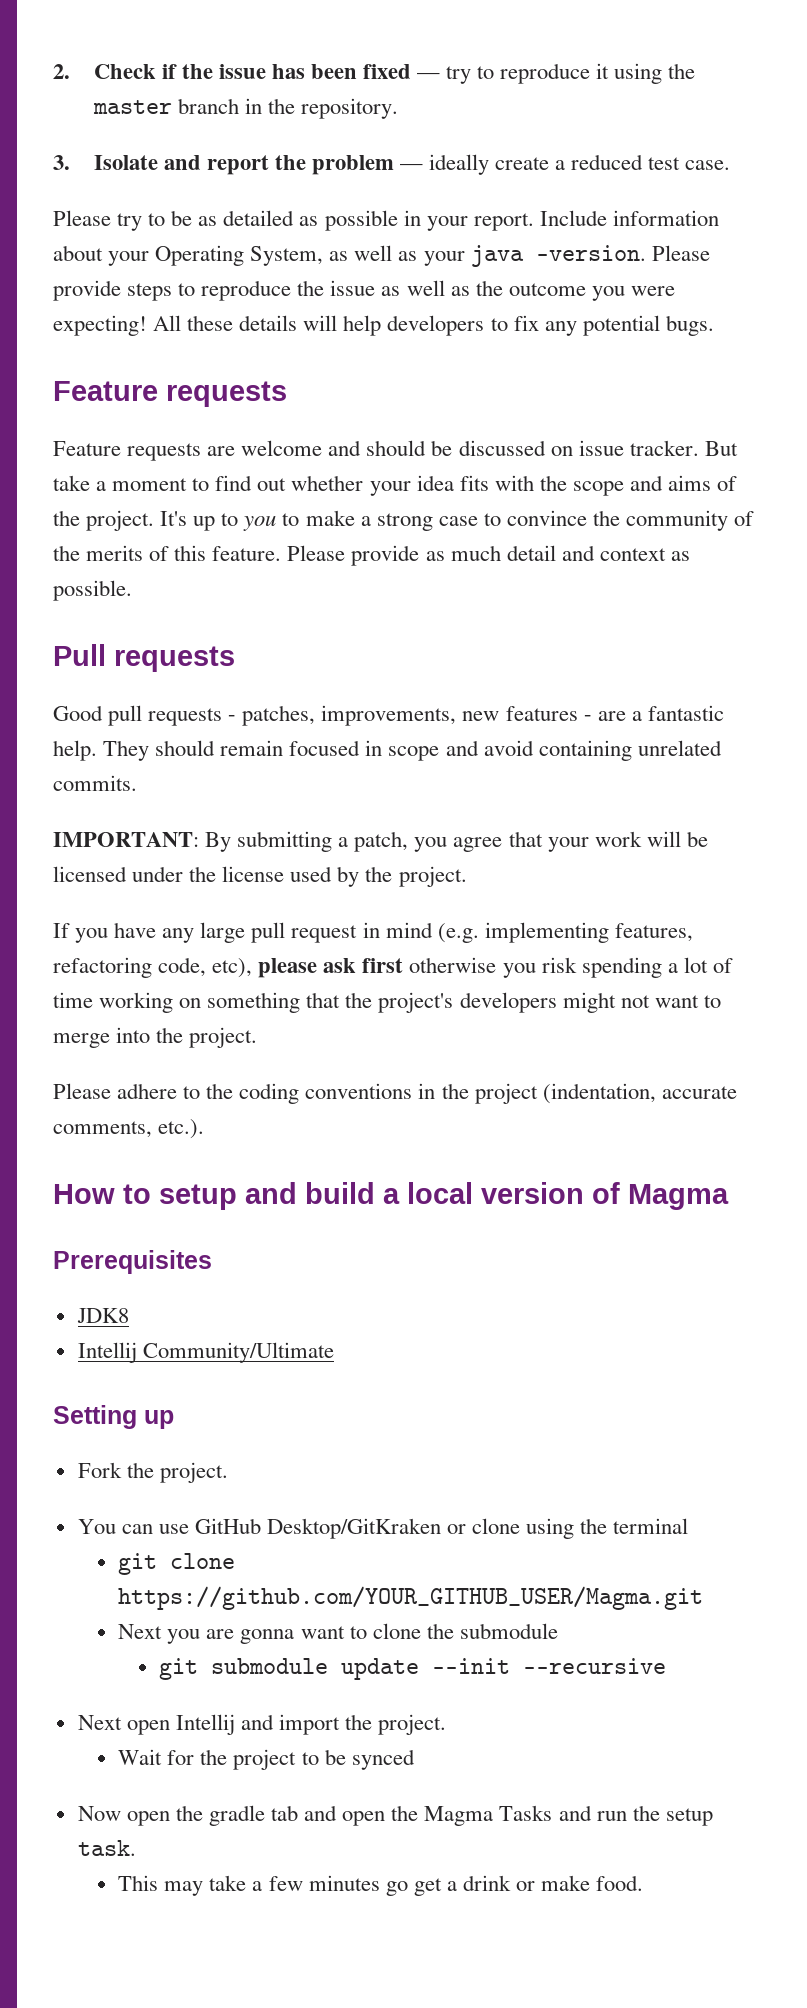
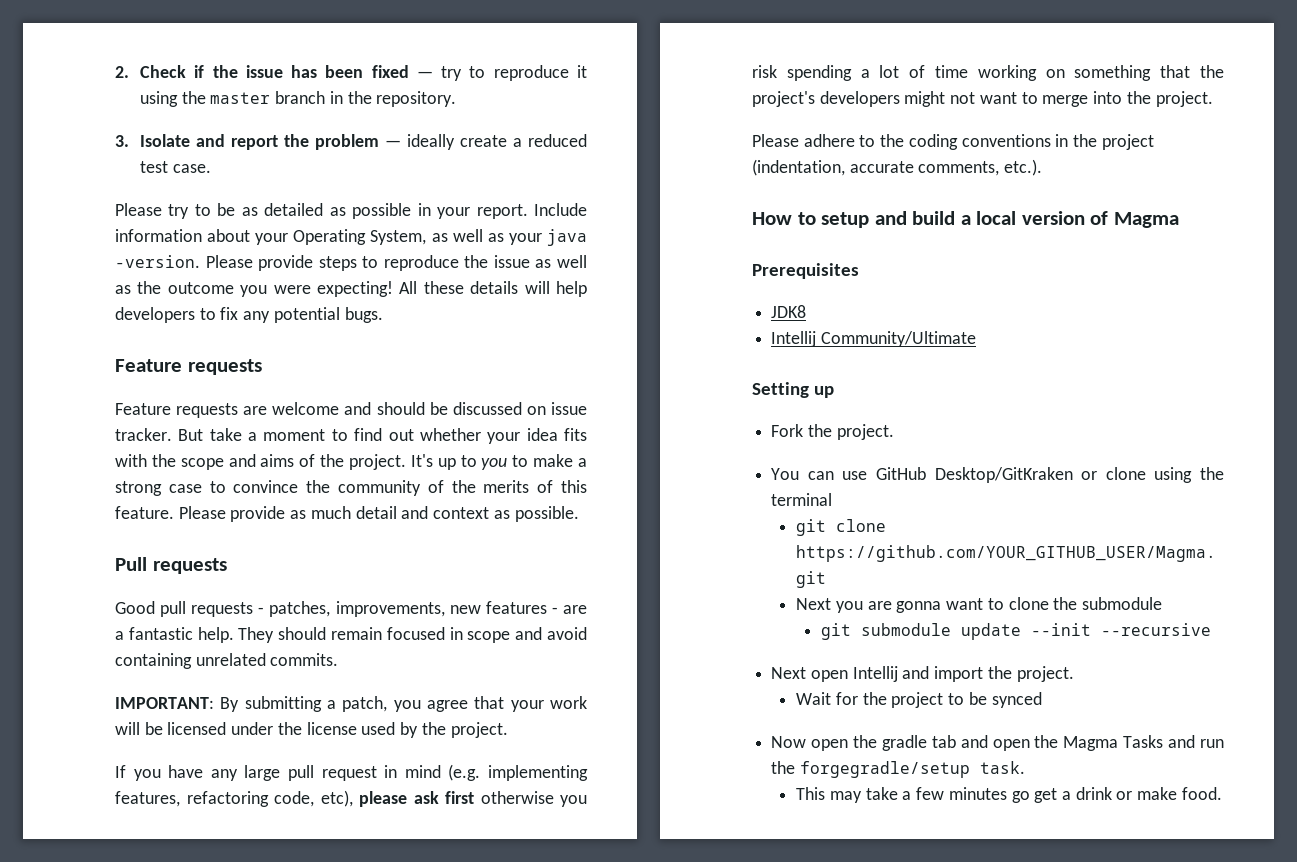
- Now open the gradle tab and open the Magma Tasks and run the setup task.
+ Now open the gradle tab and open the Magma Tasks and run the forgegradle/setup task.

